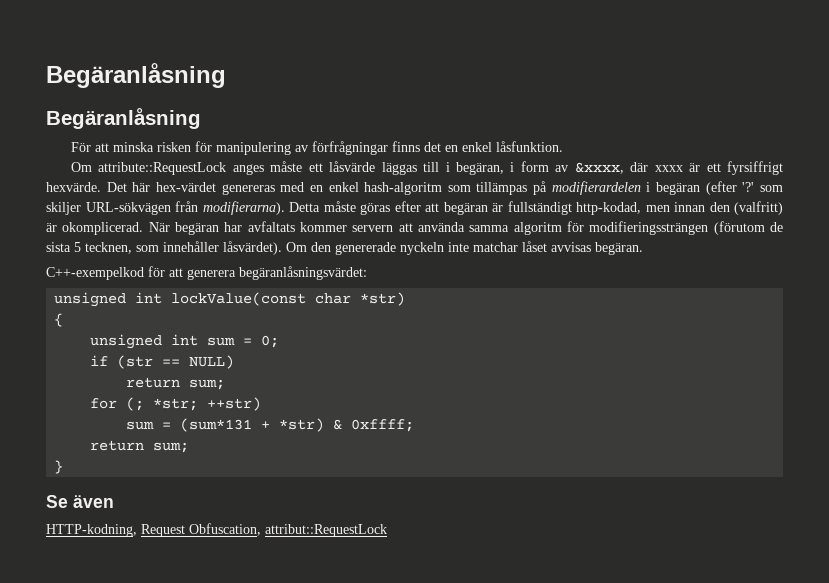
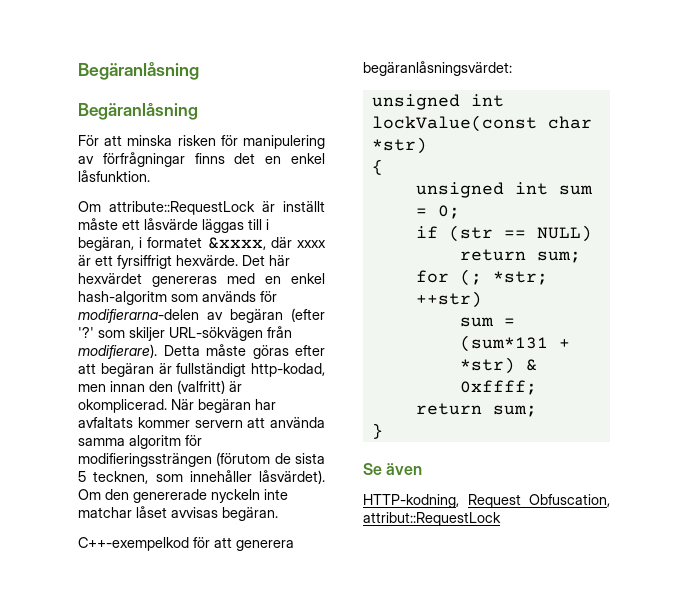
- Om attribute::RequestLock anges måste ett låsvärde läggas till i begäran, i form av &xxxx, där xxxx är ett fyrsiffrigt hexvärde.
+ Om attribute::RequestLock är inställt måste ett låsvärde läggas till i begäran, i formatet &xxxx, där xxxx är ett fyrsiffrigt hexvärde.
- Det här hex-värdet genereras med en enkel hash-algoritm som tillämpas på modifierardelen i begäran (efter '?' som skiljer URL-sökvägen från modifierarna).
+ Det här hexvärdet genereras med en enkel hash-algoritm som används för modifierarna-delen av begäran (efter '?' som skiljer URL-sökvägen från modifierare).

